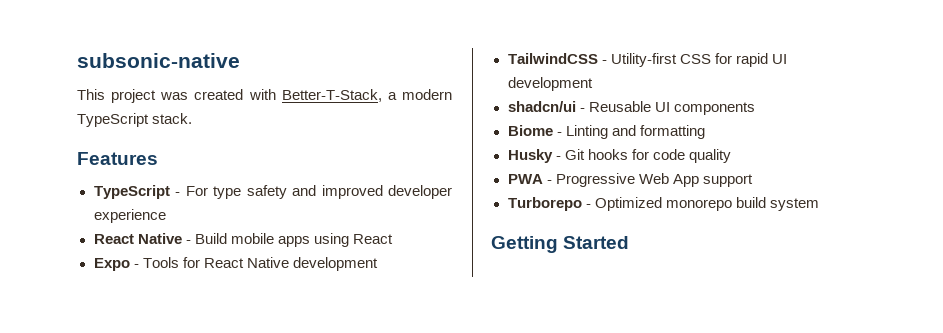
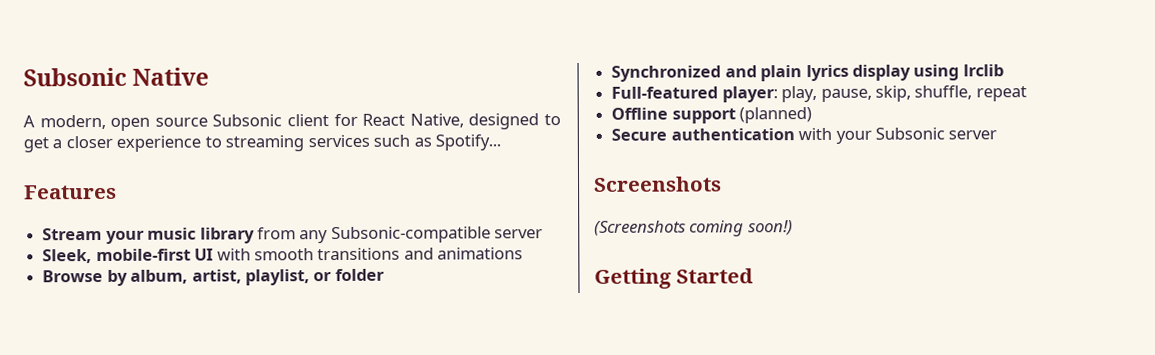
- subsonic-native
- This project was created with Better-T-Stack, a modern TypeScript stack.
+ Subsonic Native
+ A modern, open source Subsonic client for React Native, designed to get a closer experience to streaming services such as Spotify...
  Features
- TypeScript - For type safety and improved developer experience
- React Native - Build mobile apps using React
- Expo - Tools for React Native development
- TailwindCSS - Utility-first CSS for rapid UI development
- shadcn/ui - Reusable UI components
- Biome - Linting and formatting
- Husky - Git hooks for code quality
- PWA - Progressive Web App support
- Turborepo - Optimized monorepo build system
+ Stream your music library from any Subsonic-compatible server
+ Sleek, mobile-first UI with smooth transitions and animations
+ Browse by album, artist, playlist, or folder
+ Synchronized and plain lyrics display using lrclib
+ Full-featured player: play, pause, skip, shuffle, repeat
+ Offline support (planned)
+ Secure authentication with your Subsonic server
+ Screenshots
+ (Screenshots coming soon!)

